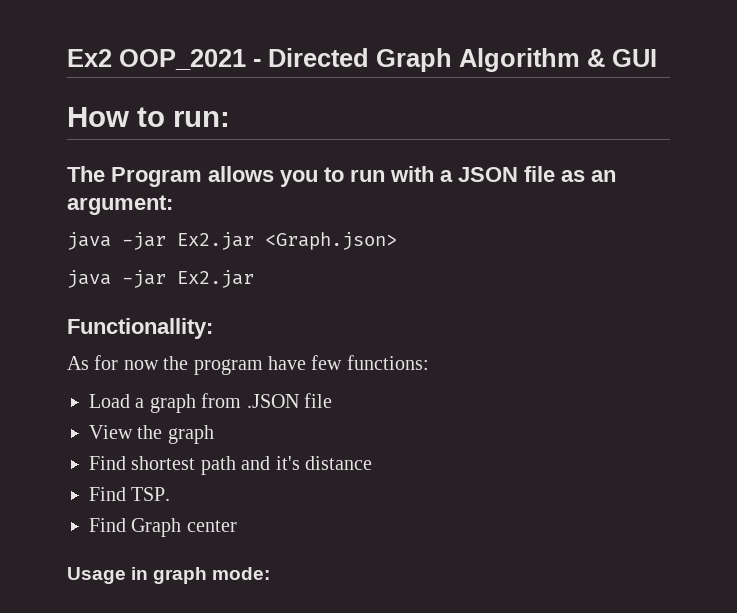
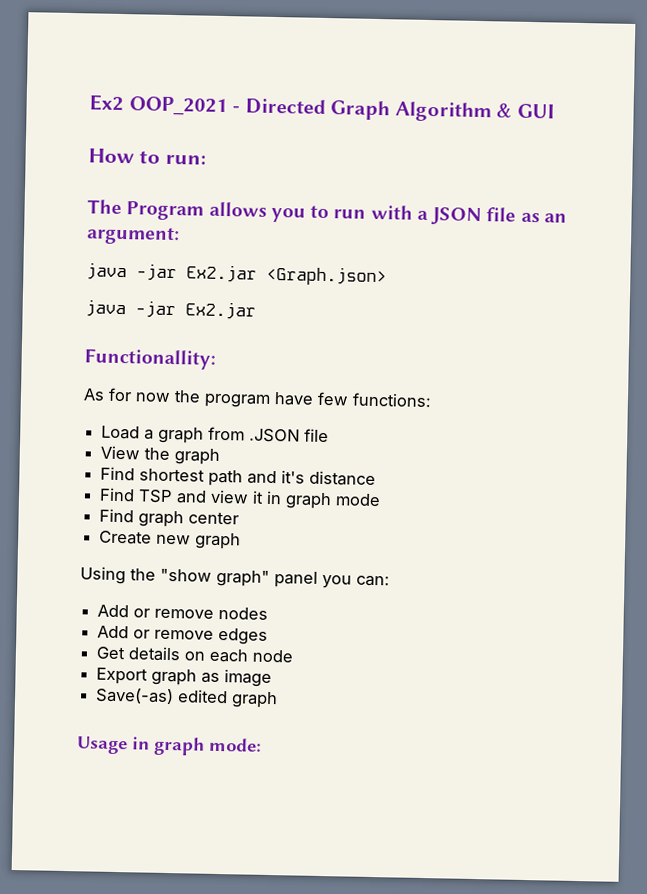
- Find TSP.
- Find Graph center
+ Find TSP and view it in graph mode
+ Find graph center
+ Create new graph
+ Using the "show graph" panel you can:
+ Add or remove nodes
+ Add or remove edges
+ Get details on each node
+ Export graph as image
+ Save(-as) edited graph

